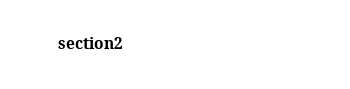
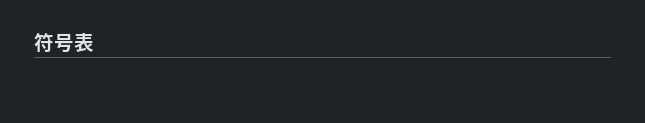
- section2
+ 符号表

